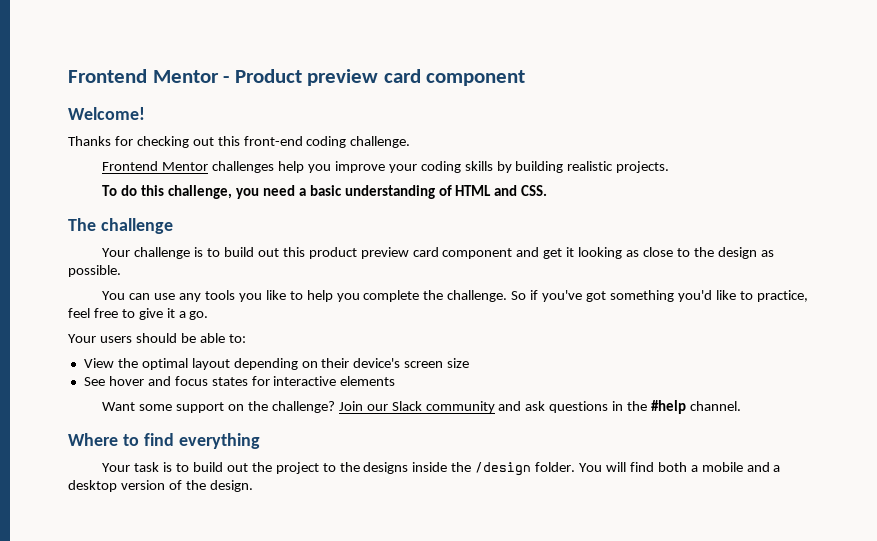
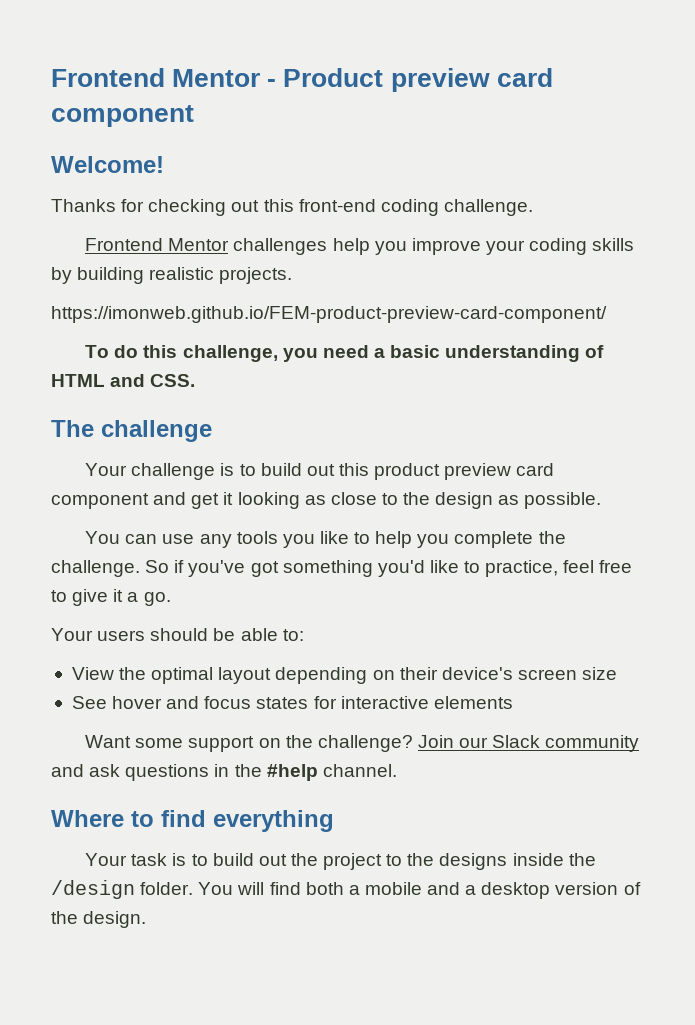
+ https://imonweb.github.io/FEM-product-preview-card-component/

